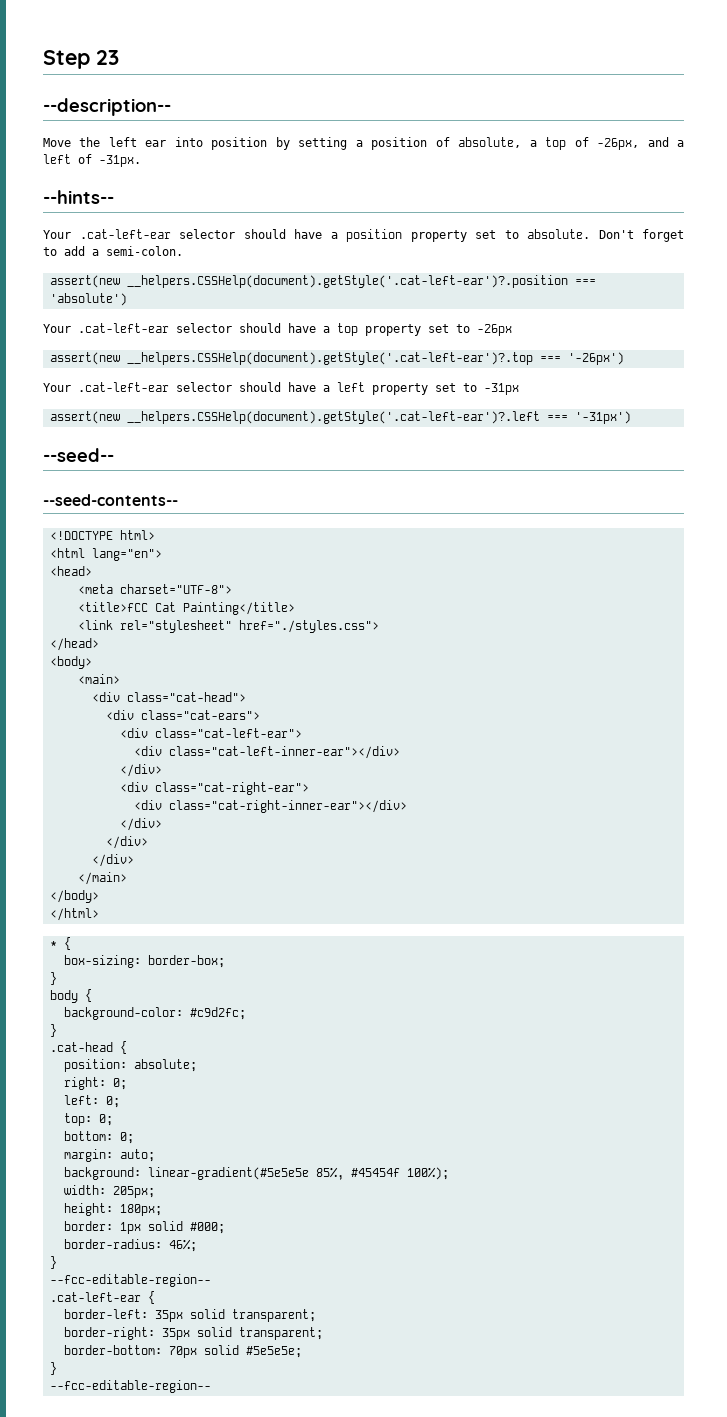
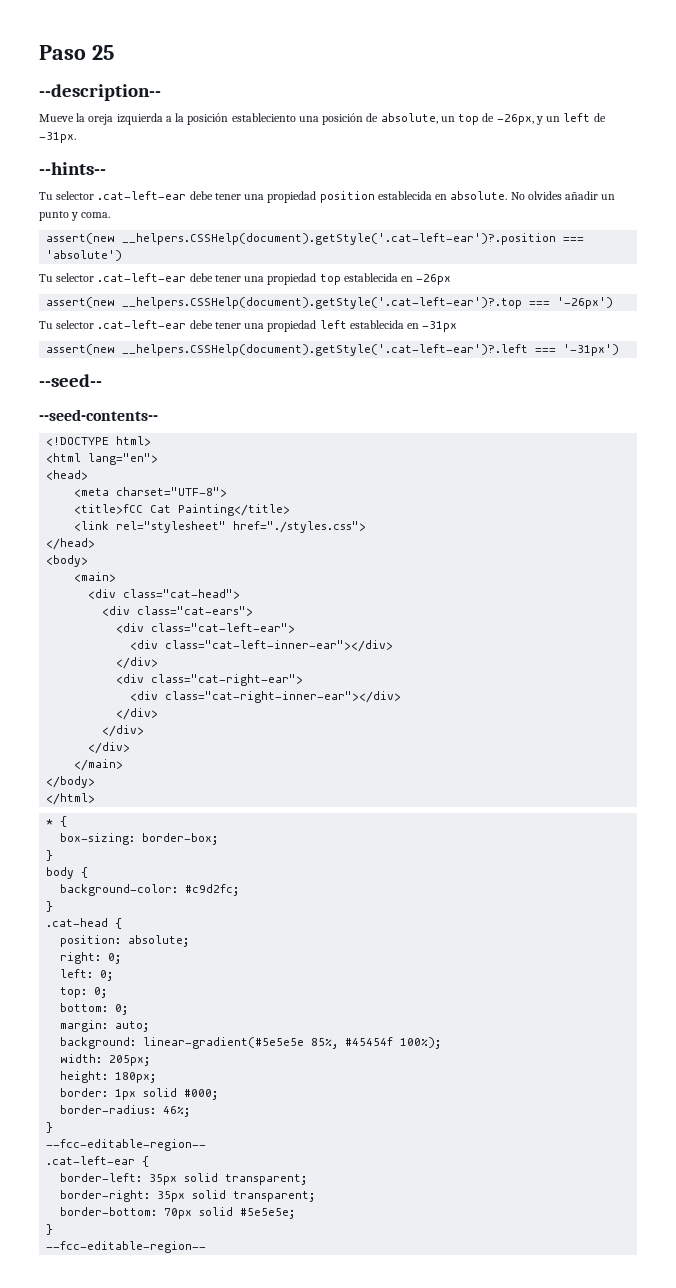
- Step 23
+ Paso 25
- Move the left ear into position by setting a position of absolute, a top of -26px, and a left of -31px.
+ Mueve la oreja izquierda a la posición estableciento una posición de absolute, un top de -26px, y un left de -31px.
  --hints--
- Your .cat-left-ear selector should have a position property set to absolute. Don't forget to add a semi-colon.
+ Tu selector .cat-left-ear debe tener una propiedad position establecida en absolute. No olvides añadir un punto y coma.
  assert(new __helpers.CSSHelp(document).getStyle('.cat-left-ear')?.position === 'absolute')
- Your .cat-left-ear selector should have a top property set to -26px
+ Tu selector .cat-left-ear debe tener una propiedad top establecida en -26px
- Your .cat-left-ear selector should have a left property set to -31px
+ Tu selector .cat-left-ear debe tener una propiedad left establecida en -31px

